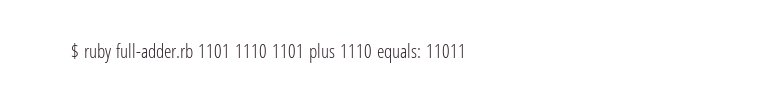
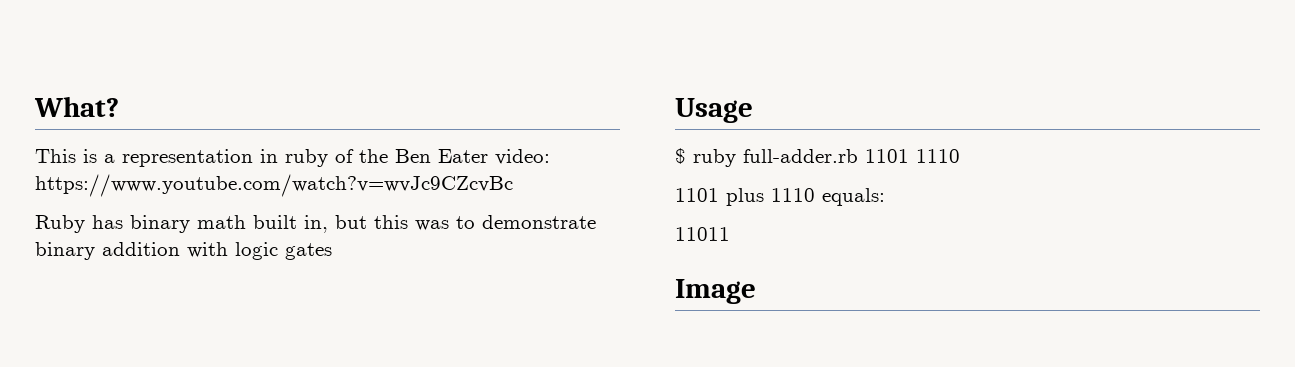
+ What?
+ This is a representation in ruby of the Ben Eater video: https://www.youtube.com/watch?v=wvJc9CZcvBc
+ Ruby has binary math built in, but this was to demonstrate binary addition with logic gates
+ Usage
- $ ruby full-adder.rb 1101 1110 1101 plus 1110 equals: 11011
+ $ ruby full-adder.rb 1101 1110
+ 1101 plus 1110 equals:
+ 11011
+ Image

